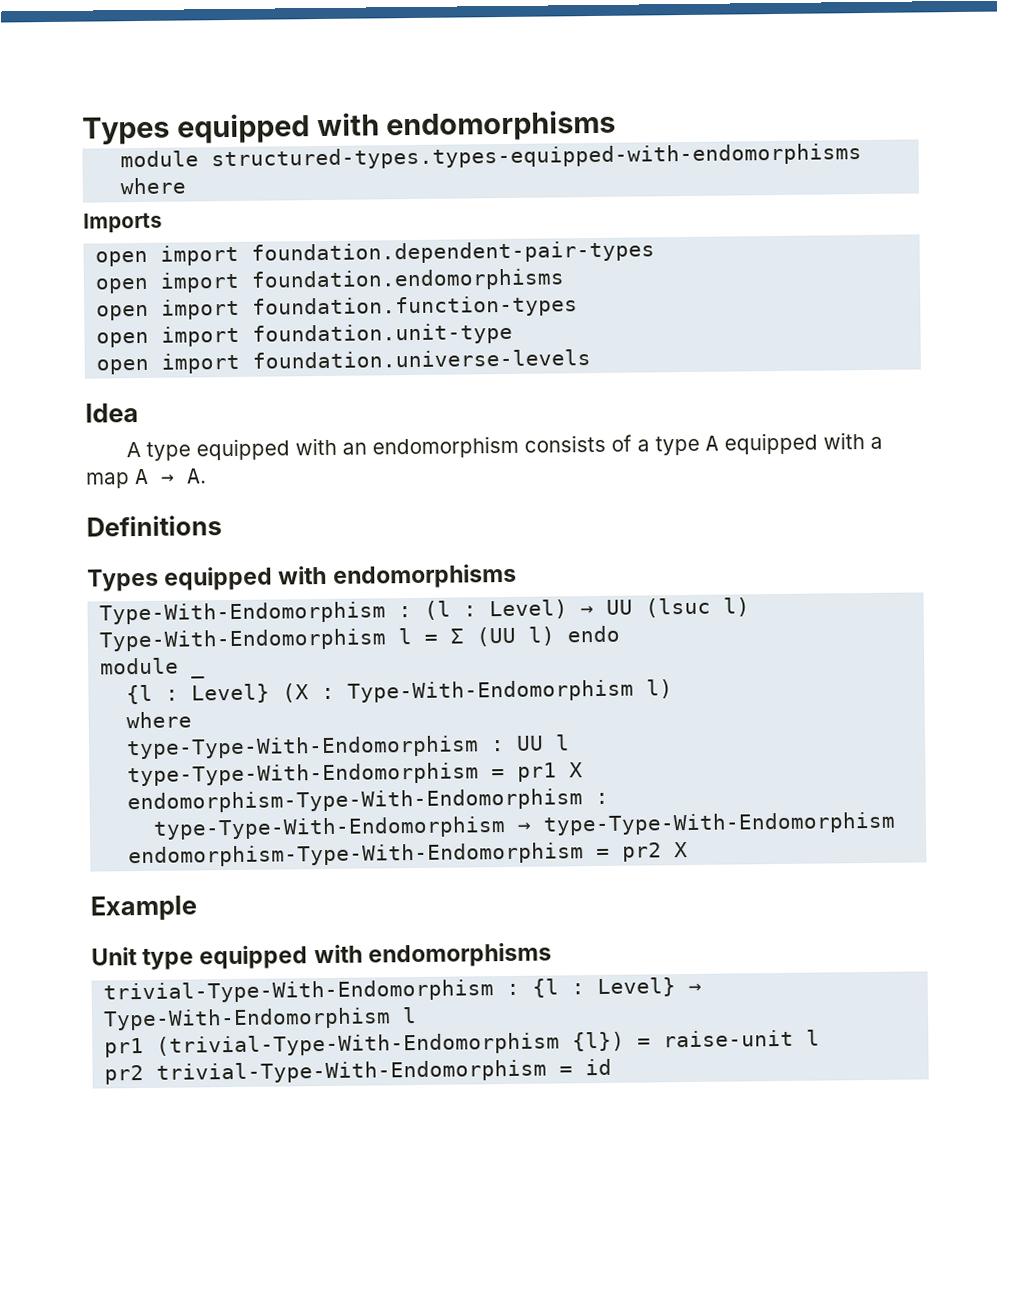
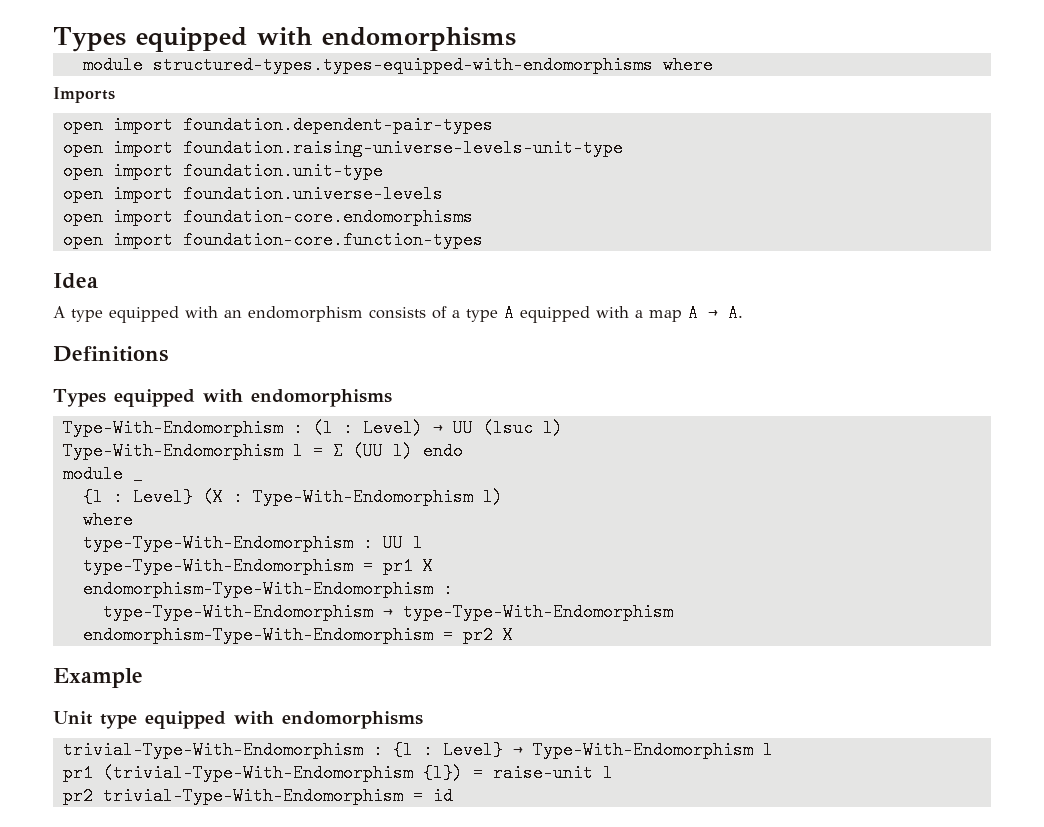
- open import foundation.endomorphisms
- open import foundation.function-types
+ open import foundation.raising-universe-levels-unit-type
+ open import foundation-core.endomorphisms
+ open import foundation-core.function-types

